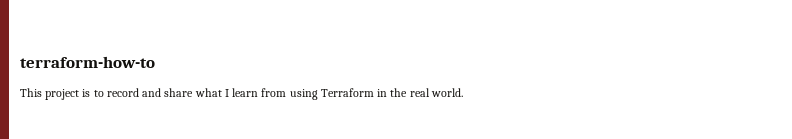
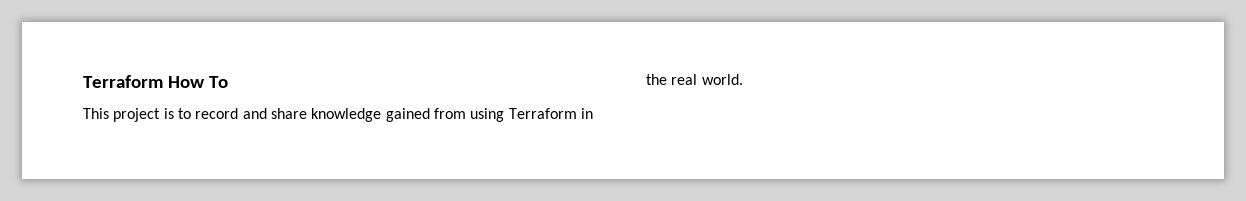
- terraform-how-to
+ Terraform How To
- This project is to record and share what I learn from using Terraform in the real world.
+ This project is to record and share knowledge gained from using Terraform in the real world.

